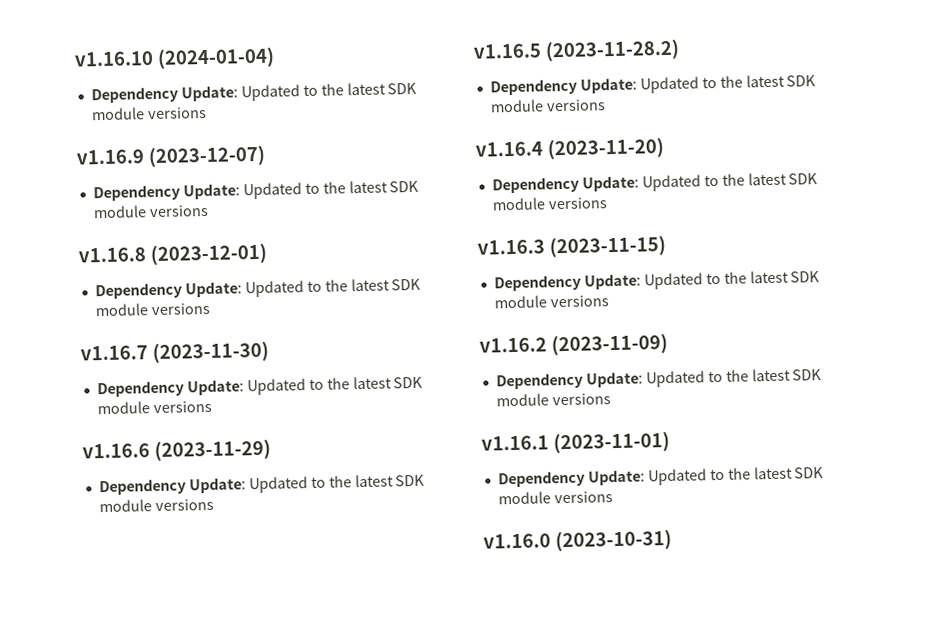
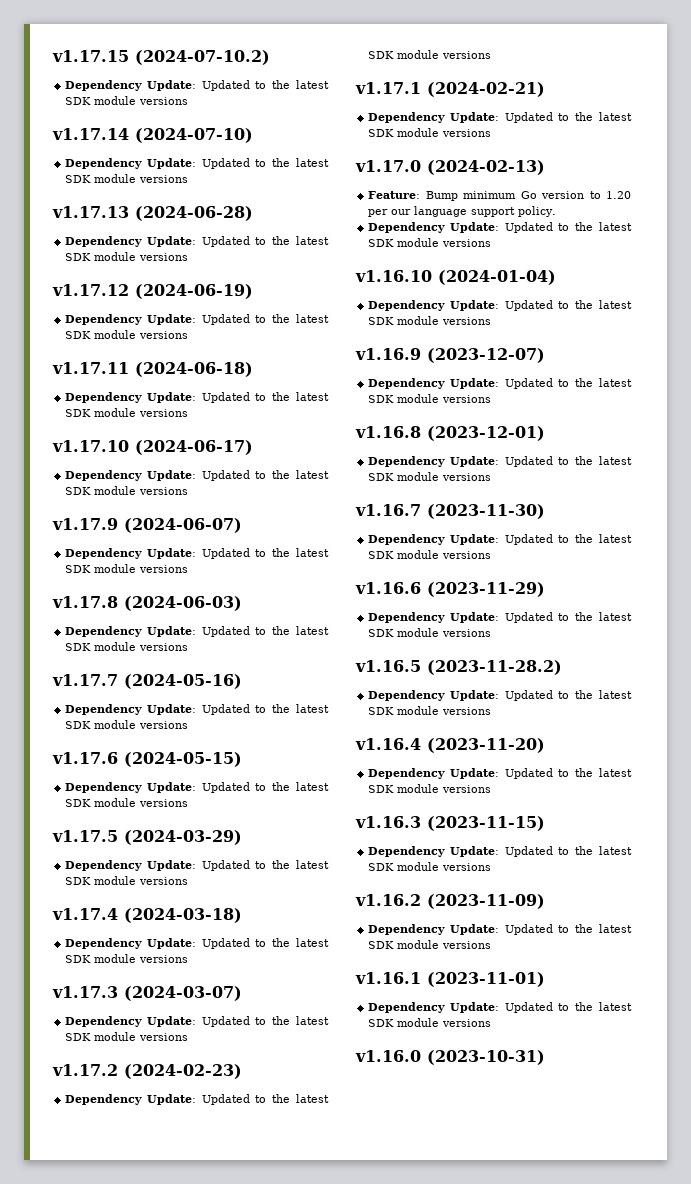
+ v1.17.15 (2024-07-10.2)
+ Dependency Update: Updated to the latest SDK module versions
+ v1.17.14 (2024-07-10)
+ Dependency Update: Updated to the latest SDK module versions
+ v1.17.13 (2024-06-28)
+ Dependency Update: Updated to the latest SDK module versions
+ v1.17.12 (2024-06-19)
+ Dependency Update: Updated to the latest SDK module versions
+ v1.17.11 (2024-06-18)
+ Dependency Update: Updated to the latest SDK module versions
+ v1.17.10 (2024-06-17)
+ Dependency Update: Updated to the latest SDK module versions
+ v1.17.9 (2024-06-07)
+ Dependency Update: Updated to the latest SDK module versions
+ v1.17.8 (2024-06-03)
+ Dependency Update: Updated to the latest SDK module versions
+ v1.17.7 (2024-05-16)
+ Dependency Update: Updated to the latest SDK module versions
+ v1.17.6 (2024-05-15)
+ Dependency Update: Updated to the latest SDK module versions
+ v1.17.5 (2024-03-29)
+ Dependency Update: Updated to the latest SDK module versions
+ v1.17.4 (2024-03-18)
+ Dependency Update: Updated to the latest SDK module versions
+ v1.17.3 (2024-03-07)
+ Dependency Update: Updated to the latest SDK module versions
+ v1.17.2 (2024-02-23)
+ Dependency Update: Updated to the latest SDK module versions
+ v1.17.1 (2024-02-21)
+ Dependency Update: Updated to the latest SDK module versions
+ v1.17.0 (2024-02-13)
+ Feature: Bump minimum Go version to 1.20 per our language support policy.
+ Dependency Update: Updated to the latest SDK module versions

